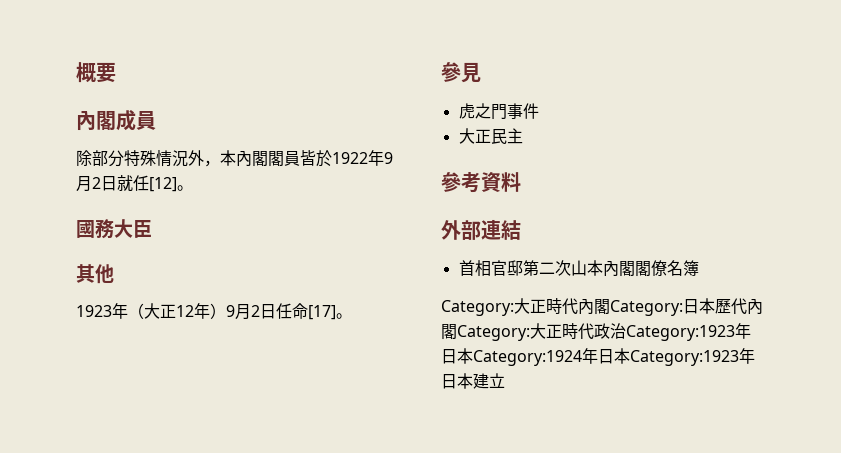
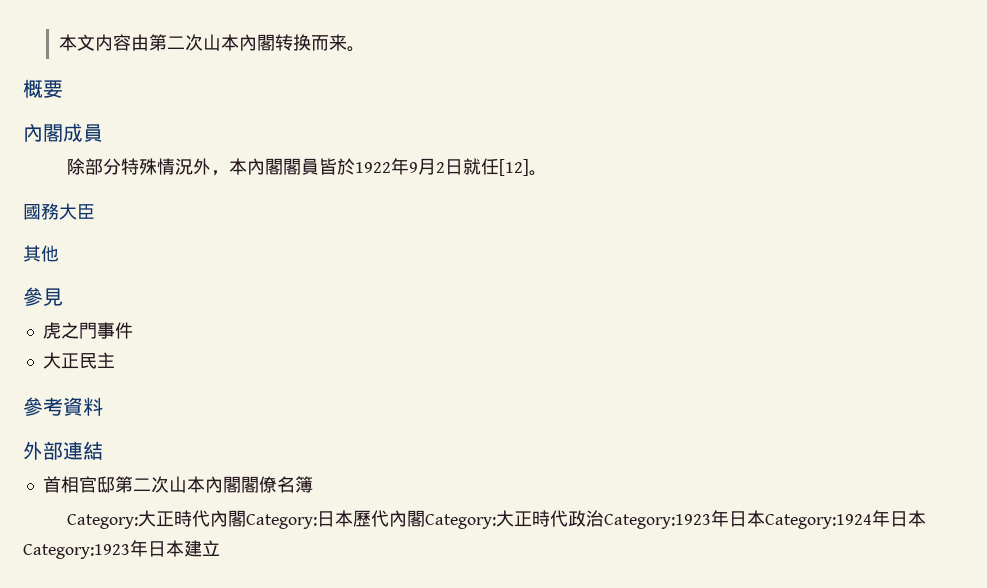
+ 本文内容由第二次山本內閣转换而来。
- 1923年（大正12年）9月2日任命[17]。

